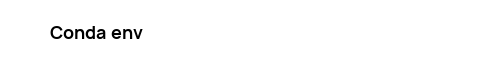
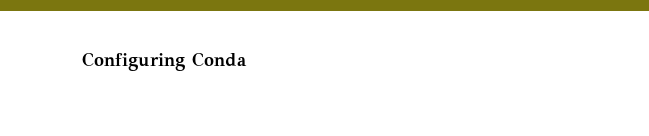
- Conda env
+ Configuring Conda

